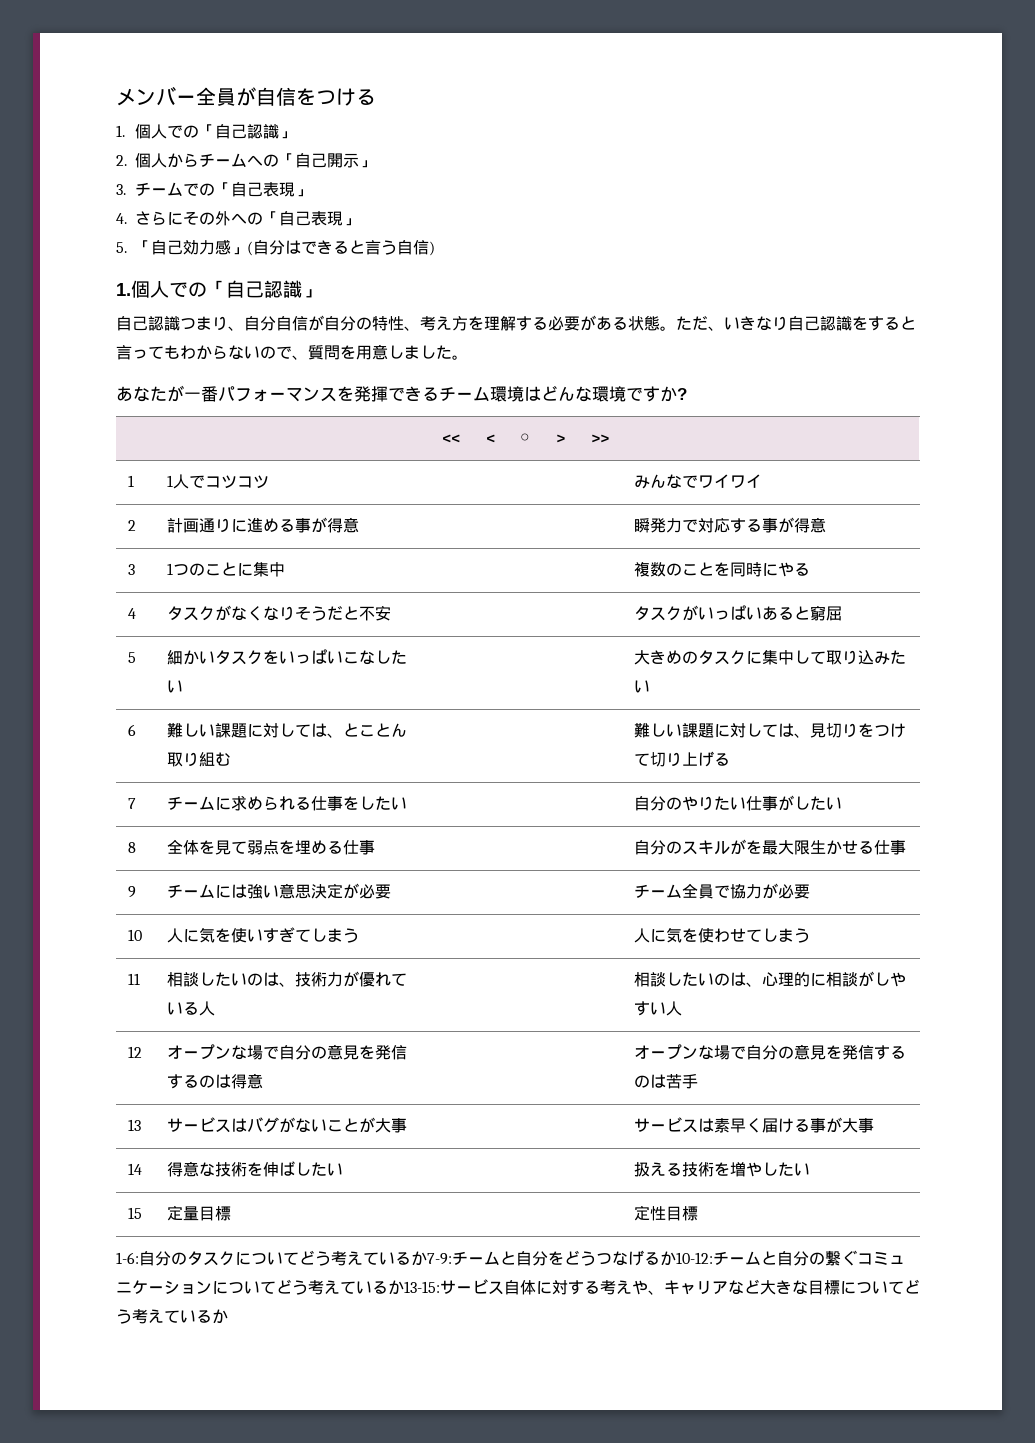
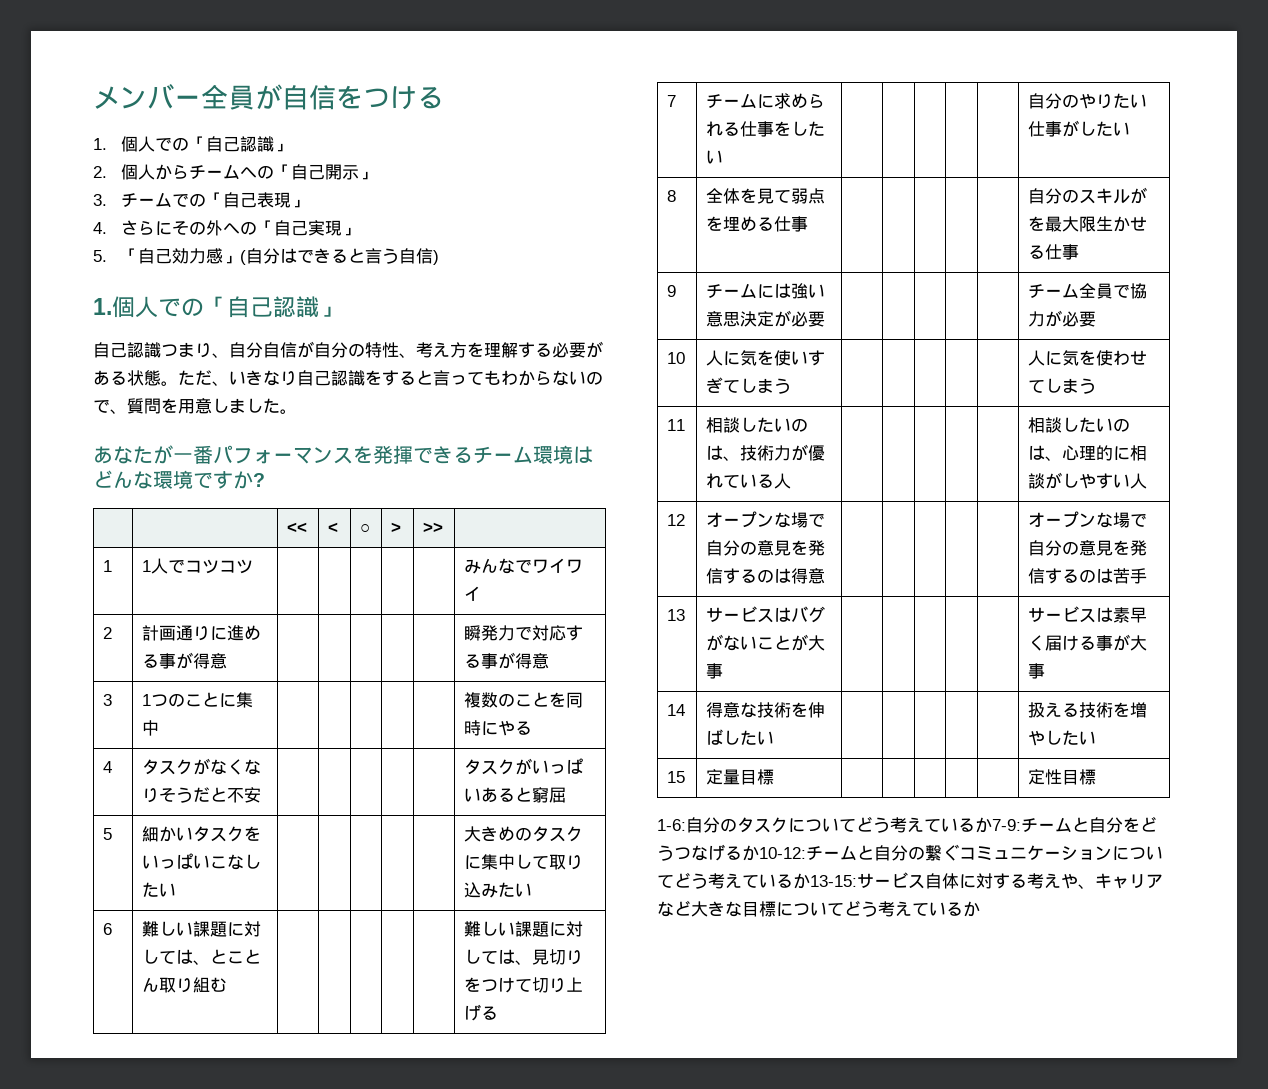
- 4.さらにその外への「自己表現」
+ 4.さらにその外への「自己実現」

